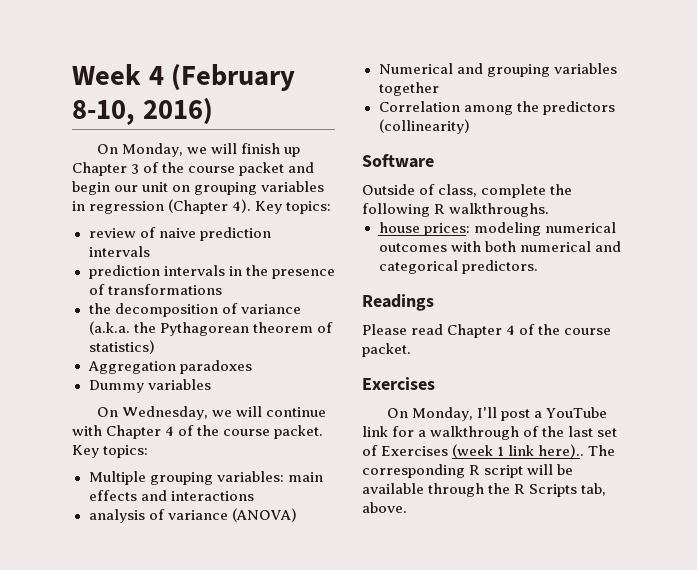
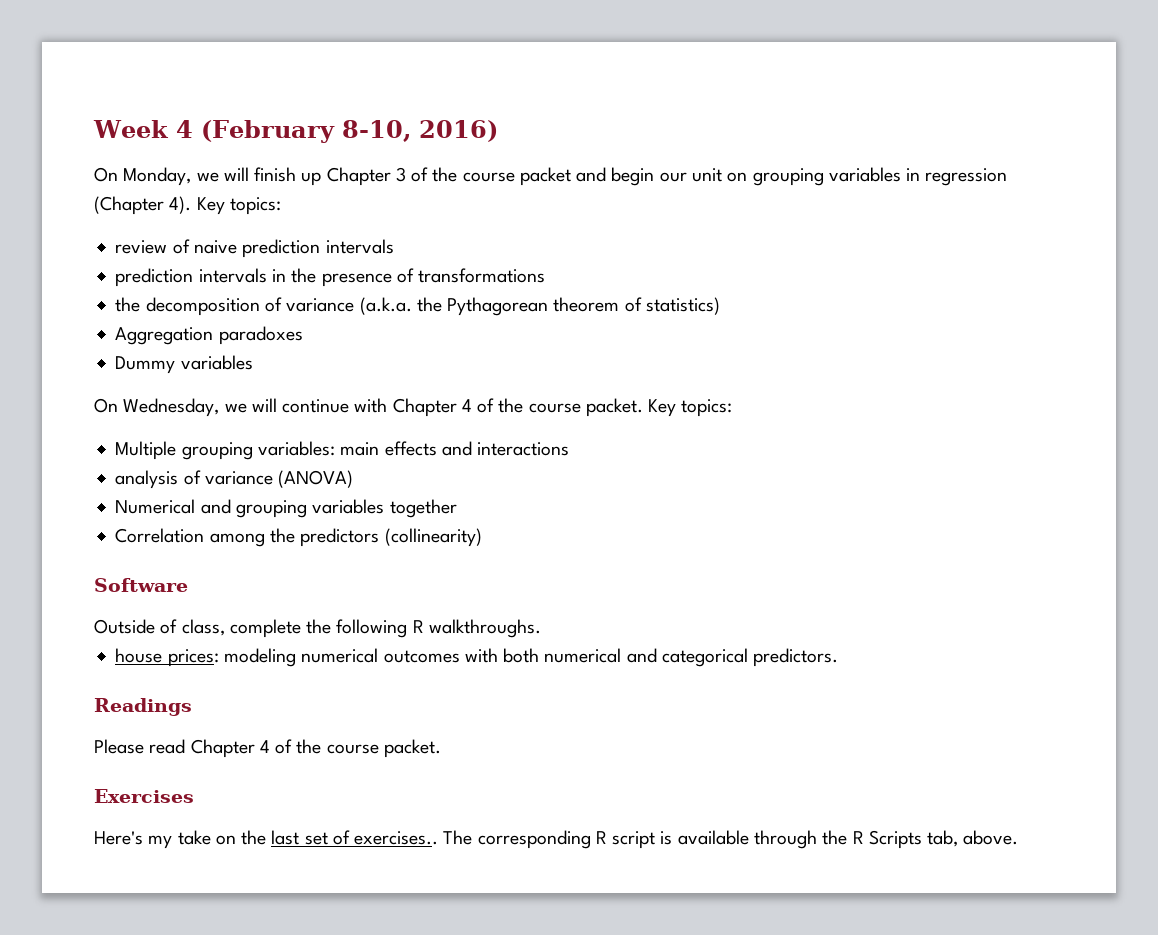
- On Monday, I'll post a YouTube link for a walkthrough of the last set of Exercises (week 1 link here)..
+ Here's my take on the last set of exercises..
- The corresponding R script will be available through the R Scripts tab, above.
+ The corresponding R script is available through the R Scripts tab, above.

